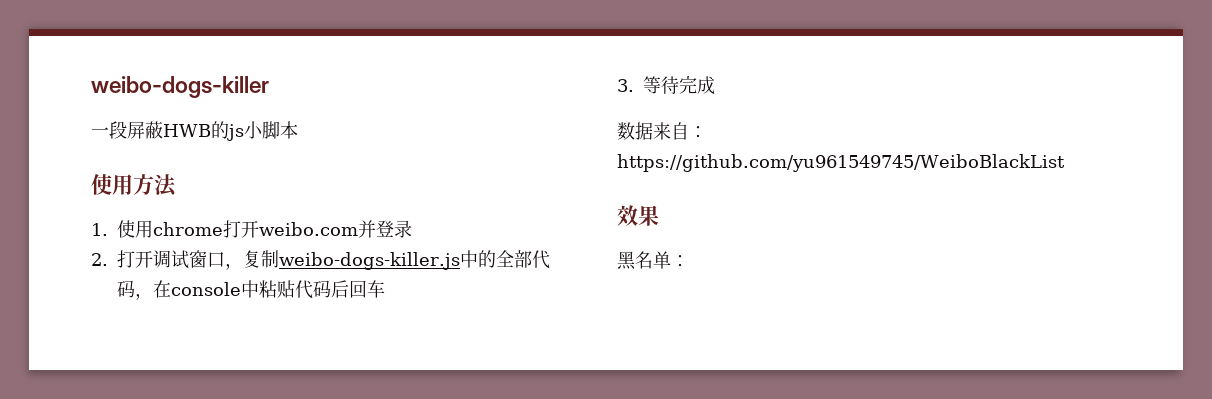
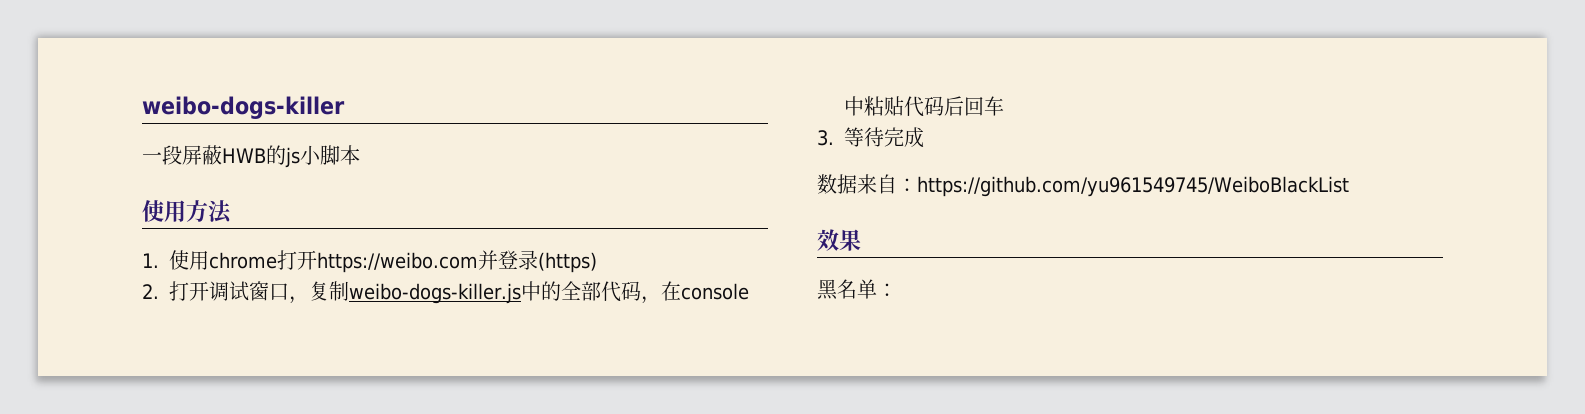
- 1.使用chrome打开weibo.com并登录
+ 1.使用chrome打开https://weibo.com并登录(https)

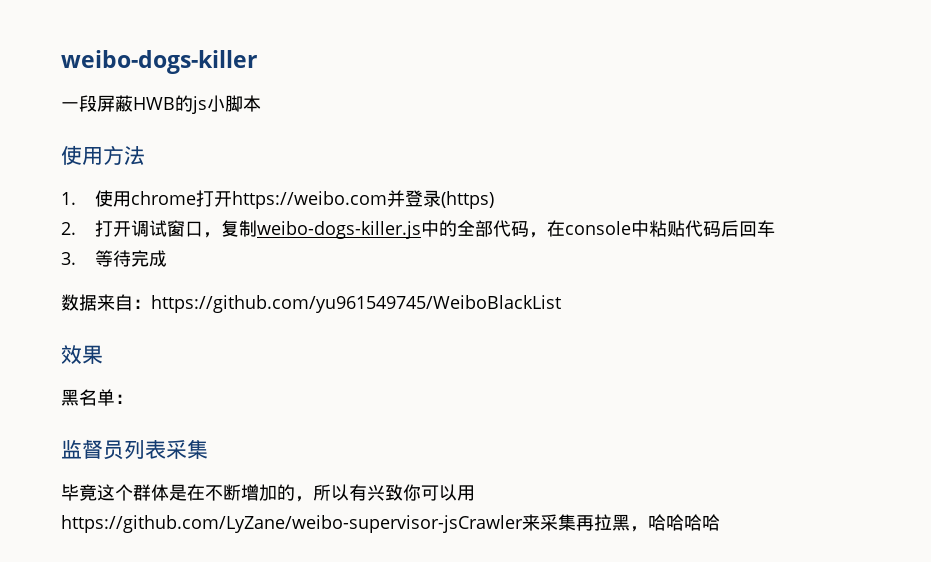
+ 监督员列表采集
+ 毕竟这个群体是在不断增加的，所以有兴致你可以用https://github.com/LyZane/weibo-supervisor-jsCrawler来采集再拉黑，哈哈哈哈

